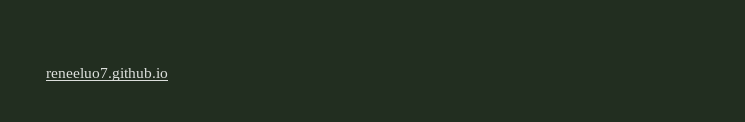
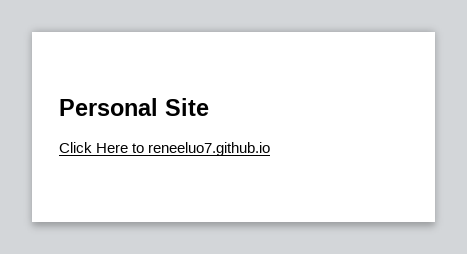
- reneeluo7.github.io
+ Personal Site
+ Click Here to reneeluo7.github.io

